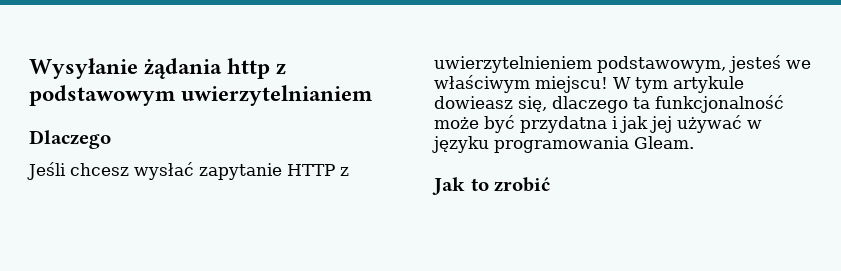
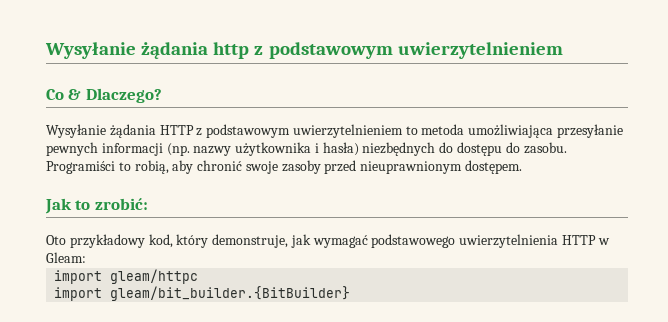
- Wysyłanie żądania http z podstawowym uwierzytelnianiem
- Dlaczego
- Jeśli chcesz wysłać zapytanie HTTP z uwierzytelnieniem podstawowym, jesteś we właściwym miejscu! W tym artykule dowieasz się, dlaczego ta funkcjonalność może być przydatna i jak jej używać w języku programowania Gleam.
- Jak to zrobić
+ Wysyłanie żądania http z podstawowym uwierzytelnieniem
+ Co & Dlaczego?
+ Wysyłanie żądania HTTP z podstawowym uwierzytelnieniem to metoda umożliwiająca przesyłanie pewnych informacji (np. nazwy użytkownika i hasła) niezbędnych do dostępu do zasobu. Programiści to robią, aby chronić swoje zasoby przed nieuprawnionym dostępem.
+ Jak to zrobić:
+ Oto przykładowy kod, który demonstruje, jak wymagać podstawowego uwierzytelnienia HTTP w Gleam:
+ import gleam/httpc
+ import gleam/bit_builder.{BitBuilder}

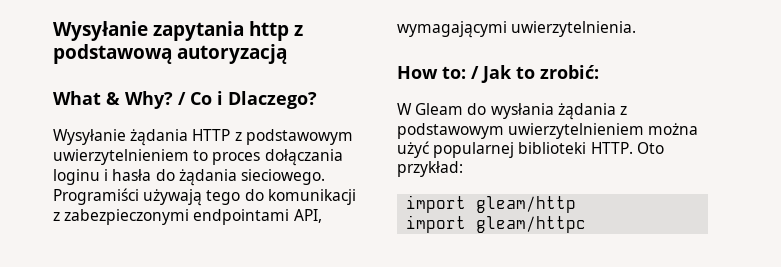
- Wysyłanie żądania http z podstawowym uwierzytelnieniem
- Co & Dlaczego?
+ Wysyłanie zapytania http z podstawową autoryzacją
+ What & Why? / Co i Dlaczego?
- Wysyłanie żądania HTTP z podstawowym uwierzytelnieniem to metoda umożliwiająca przesyłanie pewnych informacji (np. nazwy użytkownika i hasła) niezbędnych do dostępu do zasobu. Programiści to robią, aby chronić swoje zasoby przed nieuprawnionym dostępem.
- Jak to zrobić:
- Oto przykładowy kod, który demonstruje, jak wymagać podstawowego uwierzytelnienia HTTP w Gleam:
+ Wysyłanie żądania HTTP z podstawowym uwierzytelnieniem to proces dołączania loginu i hasła do żądania sieciowego. Programiści używają tego do komunikacji z zabezpieczonymi endpointami API, wymagającymi uwierzytelnienia.
+ How to: / Jak to zrobić:
+ W Gleam do wysłania żądania z podstawowym uwierzytelnieniem można użyć popularnej biblioteki HTTP. Oto przykład:
+ import gleam/http
- import gleam/bit_builder.{BitBuilder}

